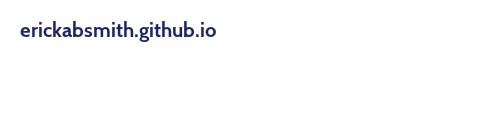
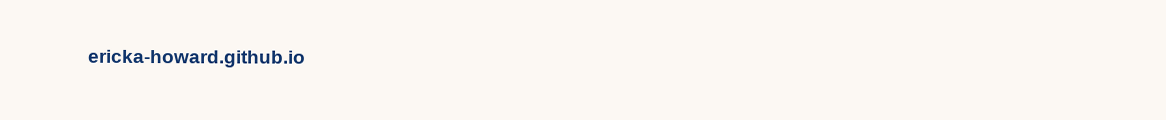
- erickabsmith.github.io
+ ericka-howard.github.io

